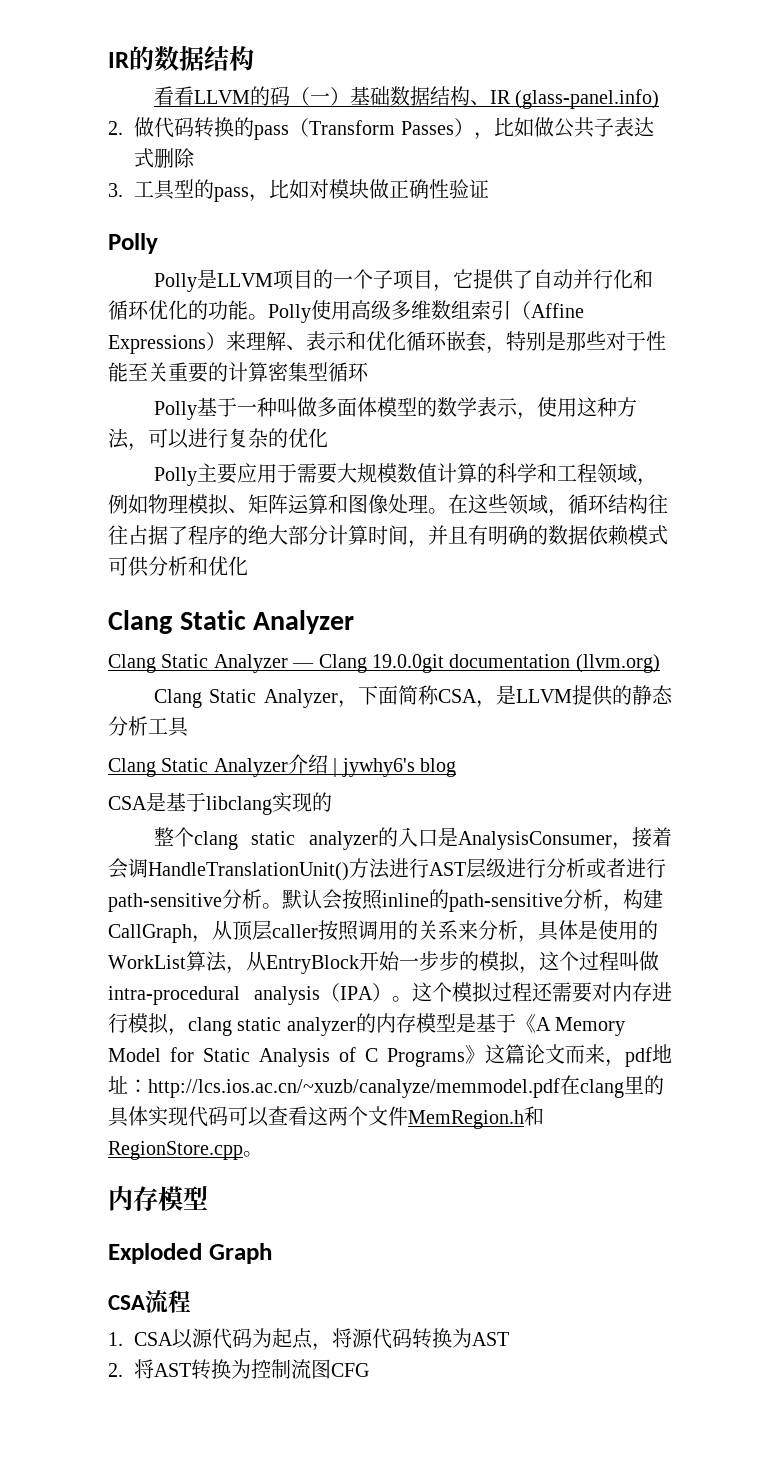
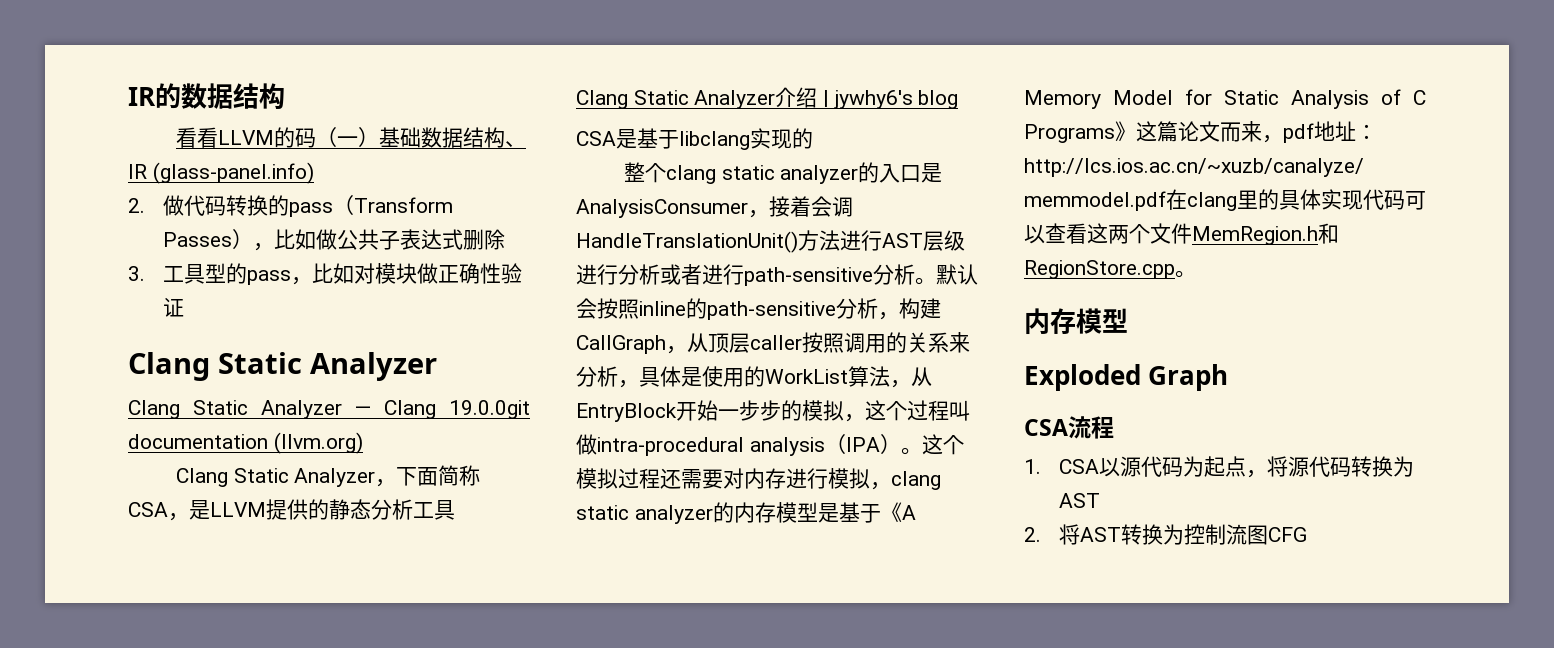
  3.工具型的pass，比如对模块做正确性验证
- Polly
- Polly是LLVM项目的一个子项目，它提供了自动并行化和循环优化的功能。Polly使用高级多维数组索引（Affine Expressions）来理解、表示和优化循环嵌套，特别是那些对于性能至关重要的计算密集型循环
- Polly基于一种叫做多面体模型的数学表示，使用这种方法，可以进行复杂的优化
- Polly主要应用于需要大规模数值计算的科学和工程领域，例如物理模拟、矩阵运算和图像处理。在这些领域，循环结构往往占据了程序的绝大部分计算时间，并且有明确的数据依赖模式可供分析和优化

